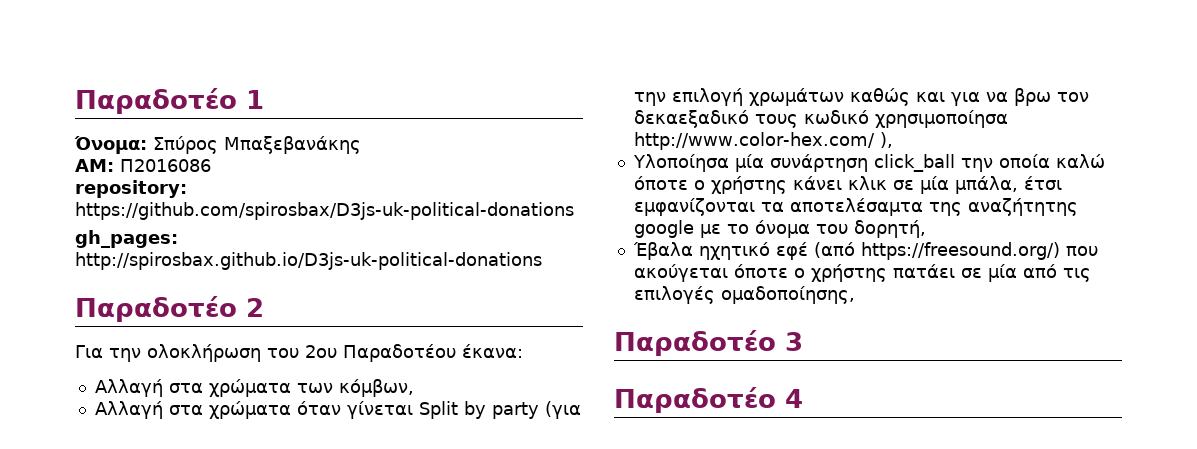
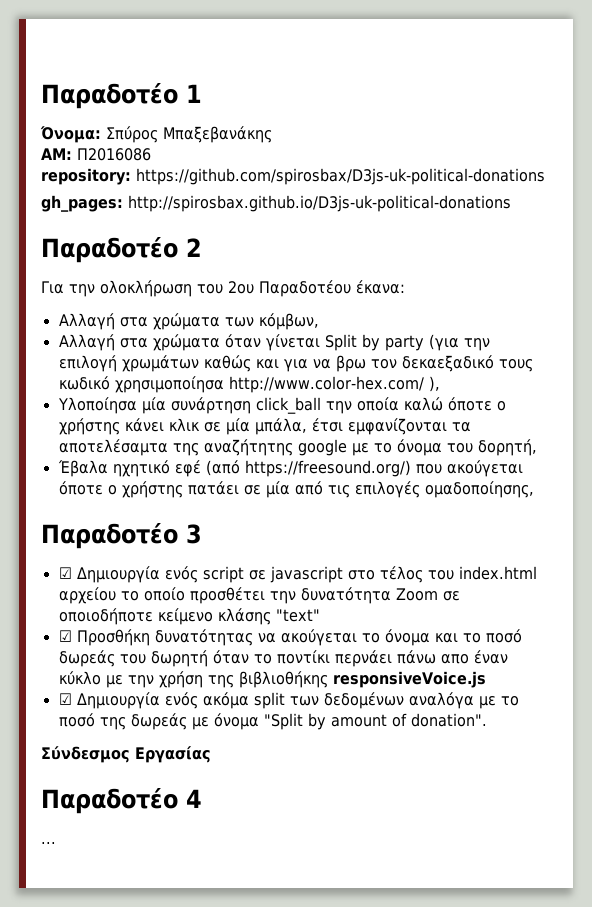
+ ☑ Δημιουργία ενός script σε javascript στο τέλος του index.html αρχείου το οποίο προσθέτει την δυνατότητα Zoom σε οποιοδήποτε κείμενο κλάσης "text"
+ ☑ Προσθήκη δυνατότητας να ακούγεται το όνομα και το ποσό δωρεάς του δωρητή όταν το ποντίκι περνάει πάνω απο έναν κύκλο με την χρήση της βιβλιοθήκης responsiveVoice.js
+ ☑ Δημιουργία ενός ακόμα split των δεδομένων αναλόγα με το ποσό της δωρεάς με όνομα "Split by amount of donation".
+ Σύνδεσμος Εργασίας
+ ...

